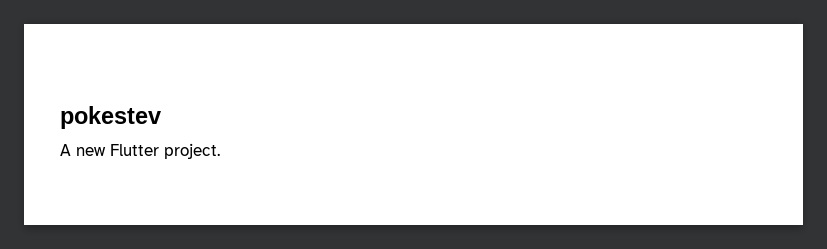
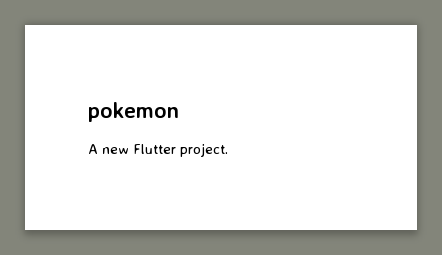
- pokestev
+ pokemon

